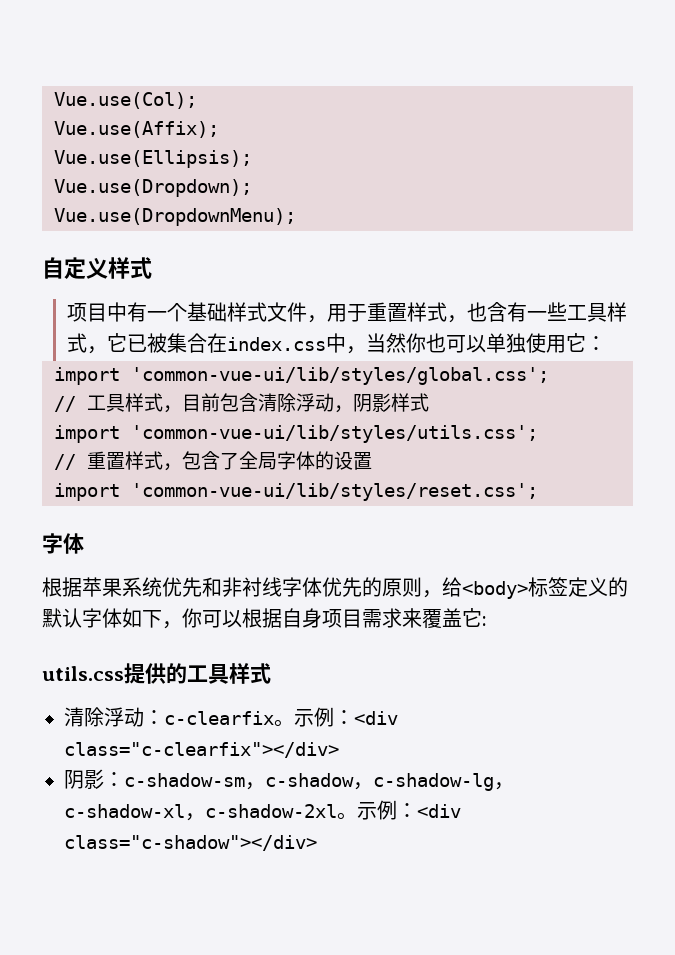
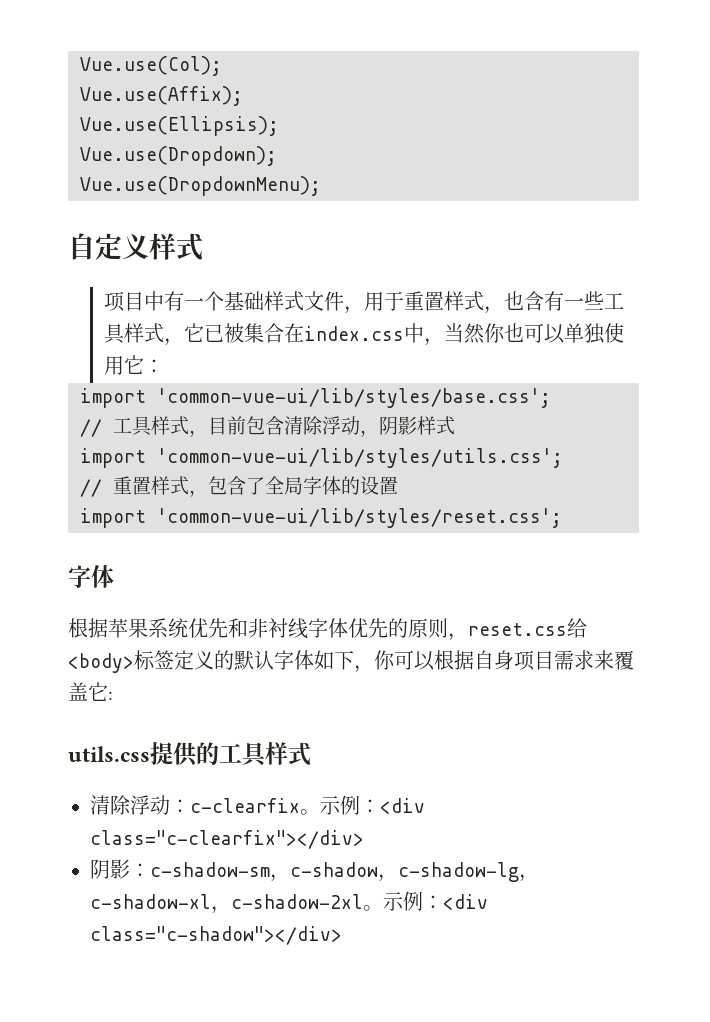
- import 'common-vue-ui/lib/styles/global.css';
+ import 'common-vue-ui/lib/styles/base.css';
- 根据苹果系统优先和非衬线字体优先的原则，给<body>标签定义的默认字体如下，你可以根据自身项目需求来覆盖它:
+ 根据苹果系统优先和非衬线字体优先的原则，reset.css给<body>标签定义的默认字体如下，你可以根据自身项目需求来覆盖它:

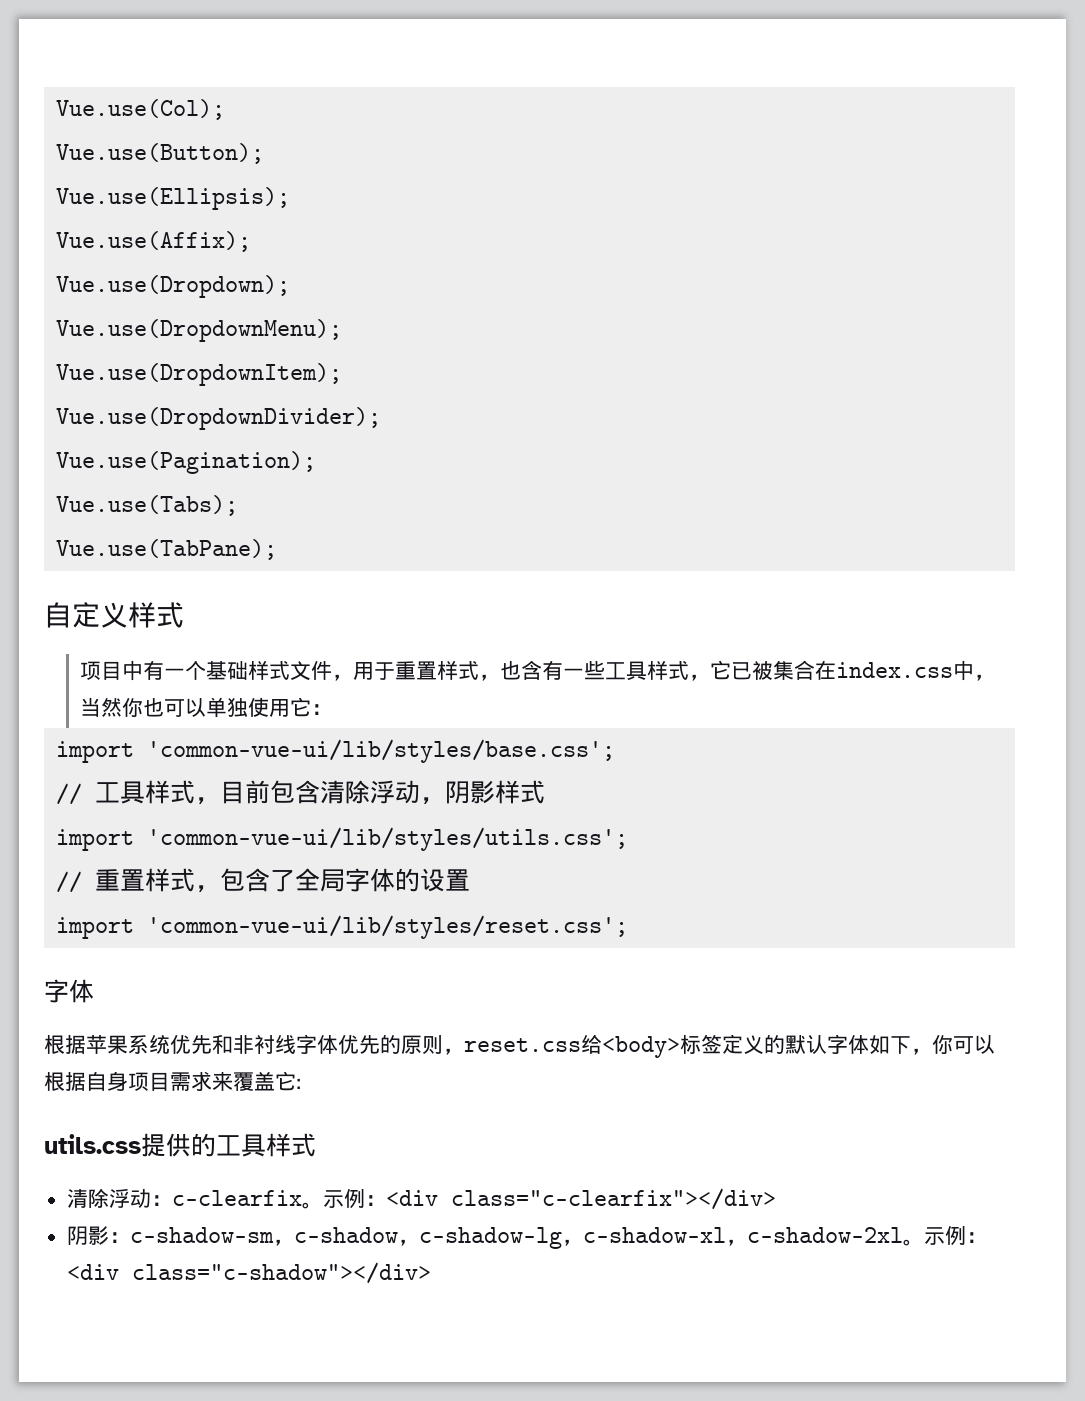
- Vue.use(Affix);
+ Vue.use(Button);
+ Vue.use(Affix);
+ Vue.use(DropdownItem);
+ Vue.use(DropdownDivider);
+ Vue.use(Pagination);
+ Vue.use(Tabs);
+ Vue.use(TabPane);

